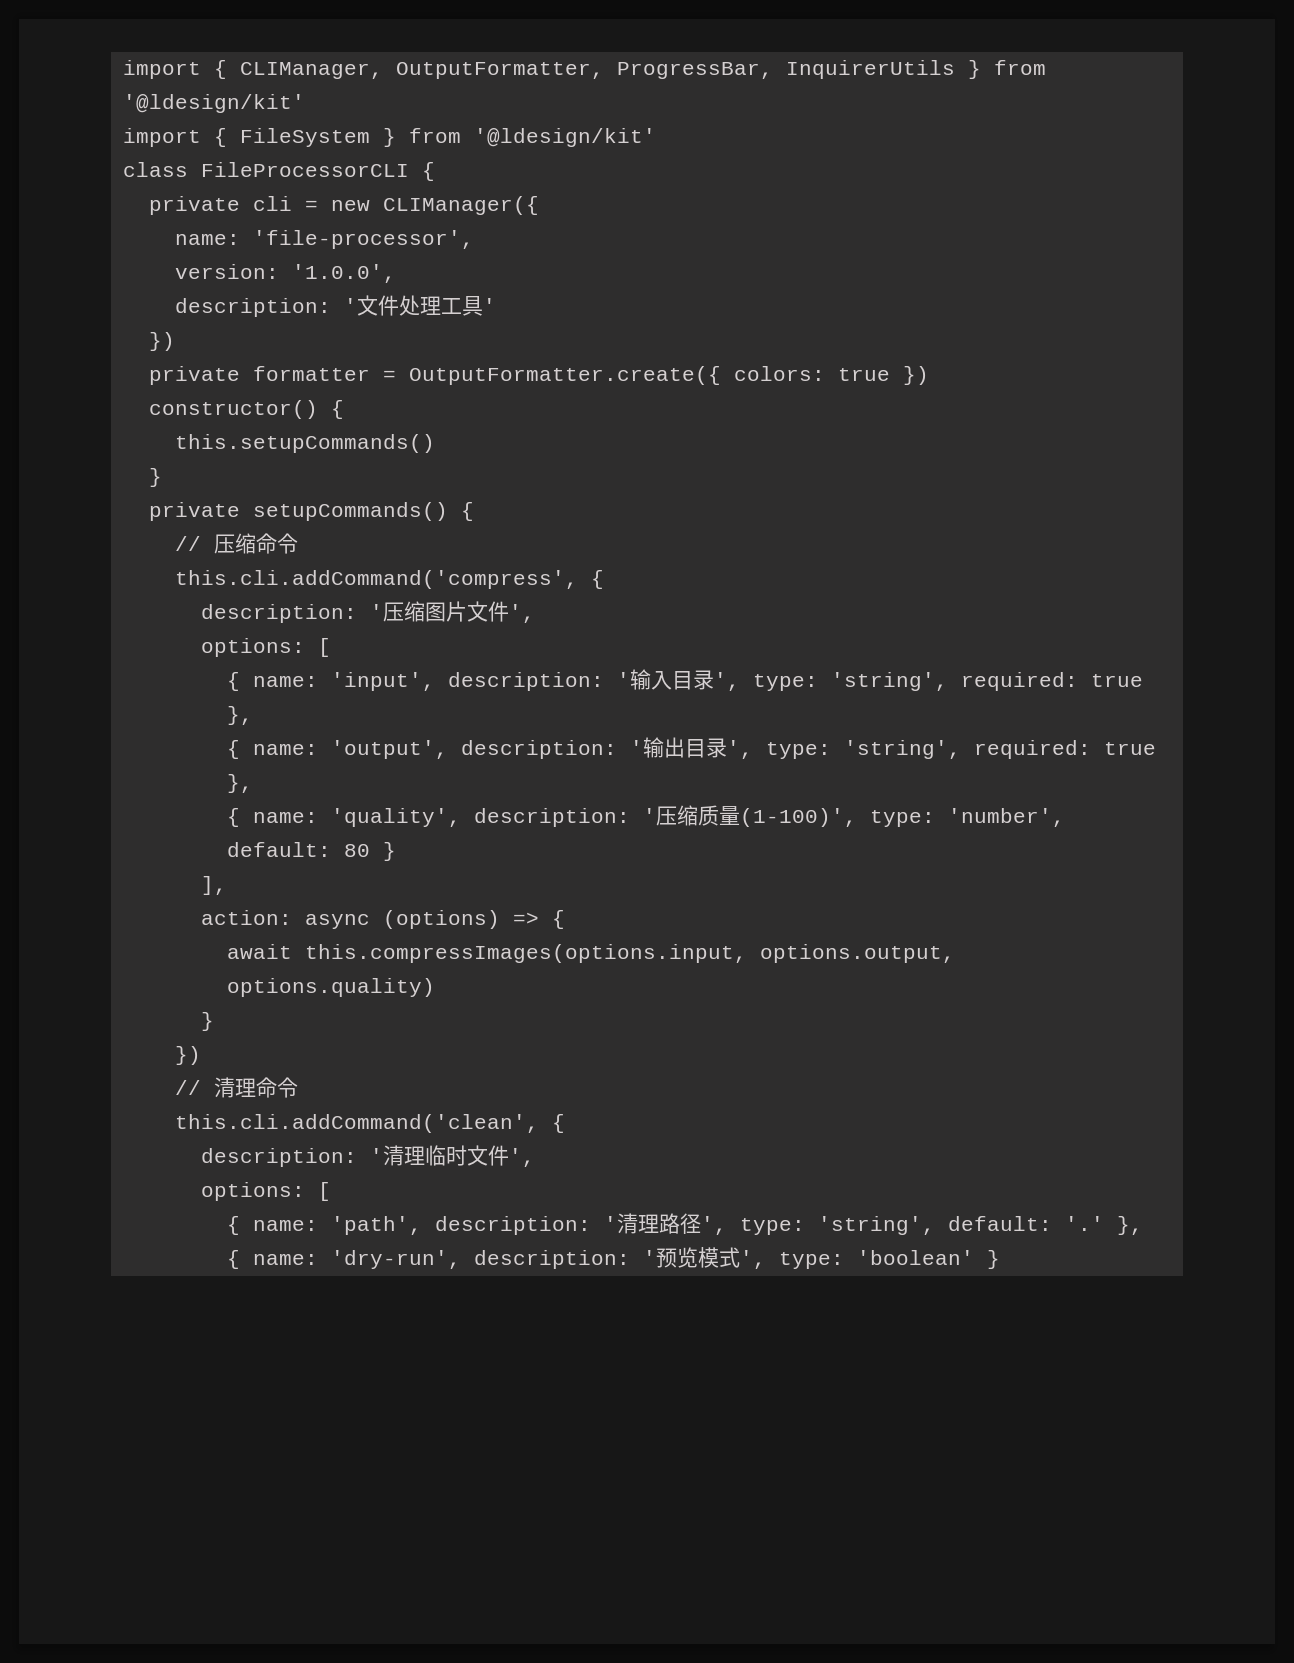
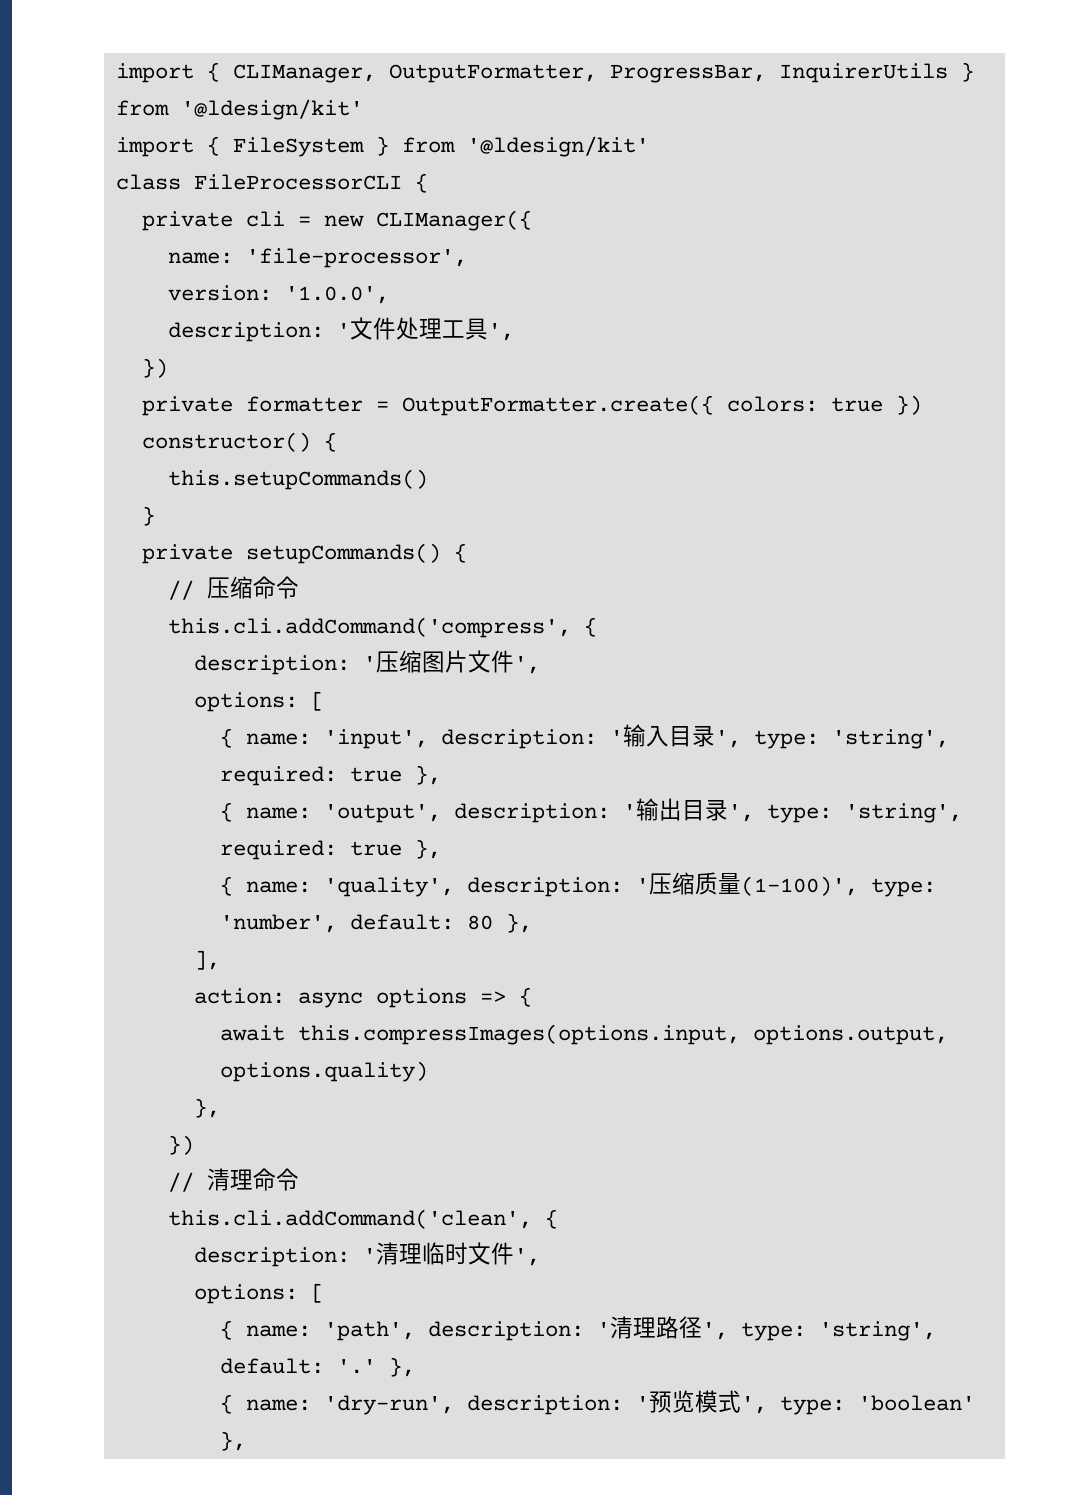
- description: '文件处理工具'
+ description: '文件处理工具',
- { name: 'quality', description: '压缩质量(1-100)', type: 'number', default: 80 }
+ { name: 'quality', description: '压缩质量(1-100)', type: 'number', default: 80 },
- action: async (options) => {
+ action: async options => {
  await this.compressImages(options.input, options.output, options.quality)
- }
+ },
- { name: 'dry-run', description: '预览模式', type: 'boolean' }
+ { name: 'dry-run', description: '预览模式', type: 'boolean' },

